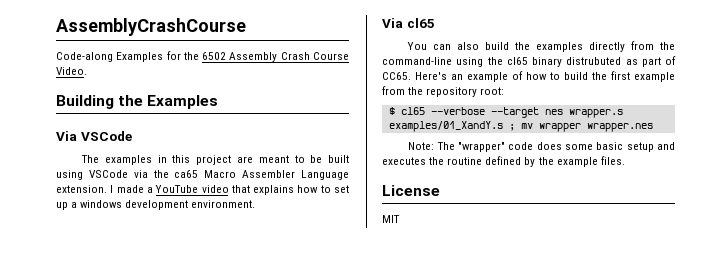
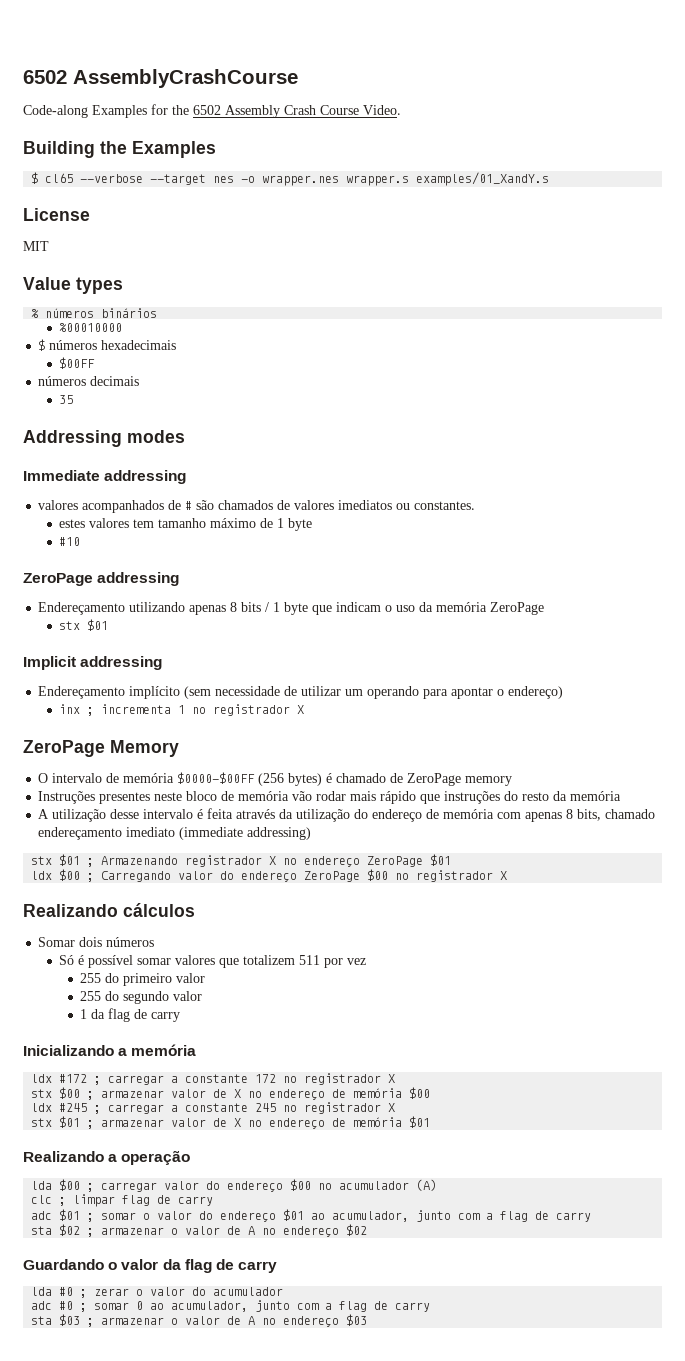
- AssemblyCrashCourse
+ 6502 AssemblyCrashCourse
- Via VSCode
- The examples in this project are meant to be built using VSCode via the ca65 Macro Assembler Language extension. I made a YouTube video that explains how to set up a windows development environment.
- Via cl65
- You can also build the examples directly from the command-line using the cl65 binary distrubuted as part of CC65. Here's an example of how to build the first example from the repository root:
- $ cl65 --verbose --target nes wrapper.s examples/01_XandY.s ; mv wrapper wrapper.nes
- Note: The "wrapper" code does some basic setup and executes the routine defined by the example files.
+ $ cl65 --verbose --target nes -o wrapper.nes wrapper.s examples/01_XandY.s
  License
  MIT
+ Value types
+ % números binários
+ %00010000
+ $ números hexadecimais
+ $00FF
+ números decimais
+ 35
+ Addressing modes
+ Immediate addressing
+ valores acompanhados de # são chamados de valores imediatos ou constantes.
+ estes valores tem tamanho máximo de 1 byte
+ #10
+ ZeroPage addressing
+ Endereçamento utilizando apenas 8 bits / 1 byte que indicam o uso da memória ZeroPage
+ stx $01
+ Implicit addressing
+ Endereçamento implícito (sem necessidade de utilizar um operando para apontar o endereço)
+ inx ; incrementa 1 no registrador X
+ ZeroPage Memory
+ O intervalo de memória $0000-$00FF (256 bytes) é chamado de ZeroPage memory
+ Instruções presentes neste bloco de memória vão rodar mais rápido que instruções do resto da memória
+ A utilização desse intervalo é feita através da utilização do endereço de memória com apenas 8 bits, chamado endereçamento imediato (immediate addressing)
+ stx $01 ; Armazenando registrador X no endereço ZeroPage $01
+ ldx $00 ; Carregando valor do endereço ZeroPage $00 no registrador X
+ Realizando cálculos
+ Somar dois números
+ Só é possível somar valores que totalizem 511 por vez
+ 255 do primeiro valor
+ 255 do segundo valor
+ 1 da flag de carry
+ Inicializando a memória
+ ldx #172 ; carregar a constante 172 no registrador X
+ stx $00 ; armazenar valor de X no endereço de memória $00
+ ldx #245 ; carregar a constante 245 no registrador X
+ stx $01 ; armazenar valor de X no endereço de memória $01
+ Realizando a operação
+ lda $00 ; carregar valor do endereço $00 no acumulador (A)
+ clc ; limpar flag de carry
+ adc $01 ; somar o valor do endereço $01 ao acumulador, junto com a flag de carry
+ sta $02 ; armazenar o valor de A no endereço $02
+ Guardando o valor da flag de carry
+ lda #0 ; zerar o valor do acumulador
+ adc #0 ; somar 0 ao acumulador, junto com a flag de carry
+ sta $03 ; armazenar o valor de A no endereço $03

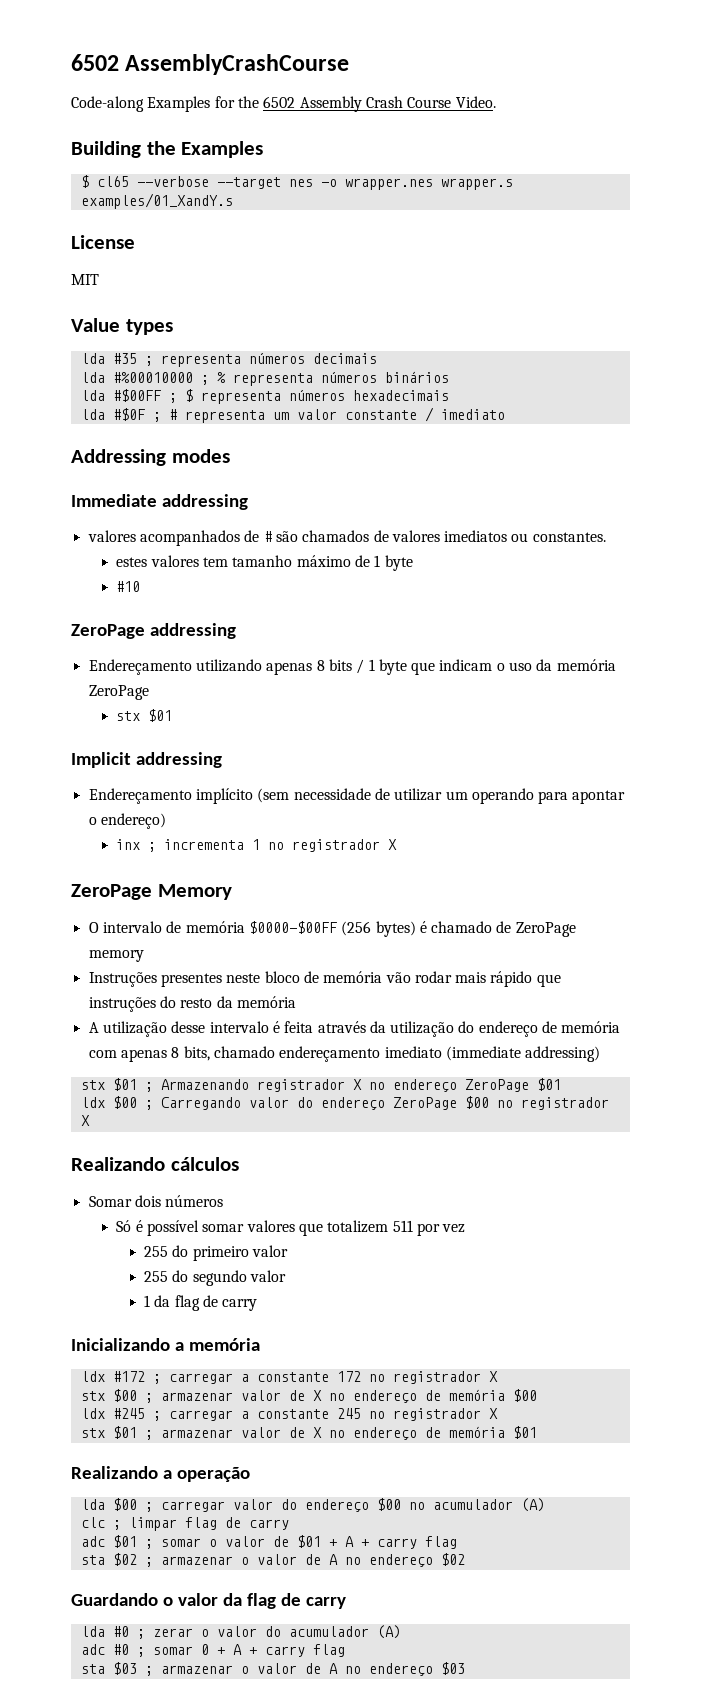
- % números binários
- %00010000
- $ números hexadecimais
- $00FF
- números decimais
- 35
+ lda #35 ; representa números decimais
+ lda #%00010000 ; % representa números binários
+ lda #$00FF ; $ representa números hexadecimais
+ lda #$0F ; # representa um valor constante / imediato
- adc $01 ; somar o valor do endereço $01 ao acumulador, junto com a flag de carry
+ adc $01 ; somar o valor de $01 + A + carry flag
- lda #0 ; zerar o valor do acumulador
+ lda #0 ; zerar o valor do acumulador (A)
- adc #0 ; somar 0 ao acumulador, junto com a flag de carry
+ adc #0 ; somar 0 + A + carry flag

